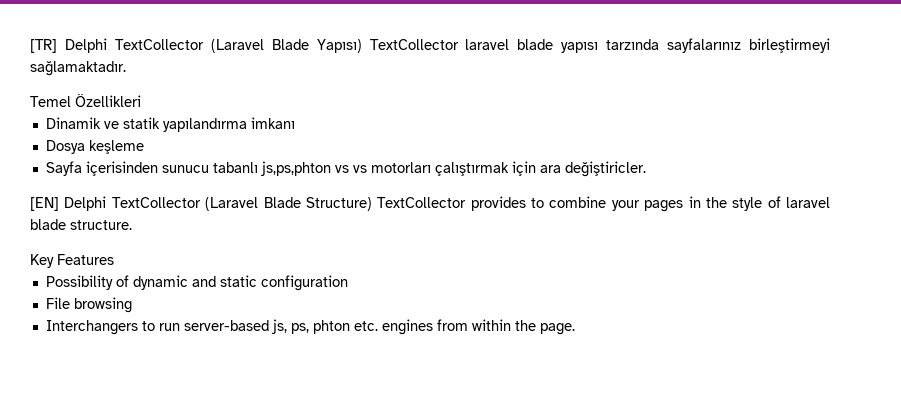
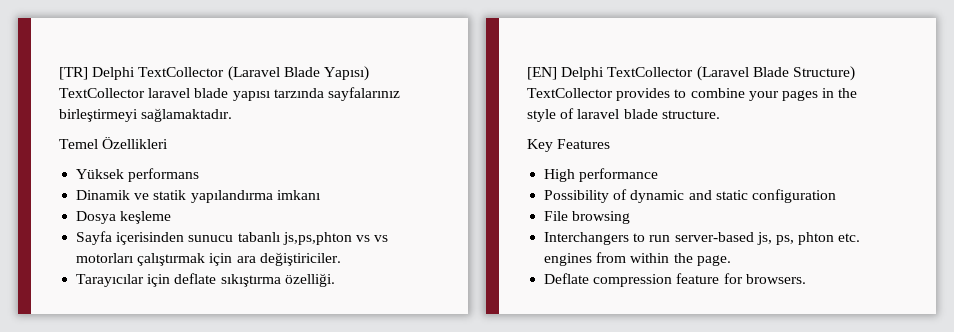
+ Yüksek performans
- Sayfa içerisinden sunucu tabanlı js,ps,phton vs vs motorları çalıştırmak için ara değiştiricler.
+ Sayfa içerisinden sunucu tabanlı js,ps,phton vs vs motorları çalıştırmak için ara değiştiriciler.
+ Tarayıcılar için deflate sıkıştırma özelliği.
+ High performance
+ Deflate compression feature for browsers.

